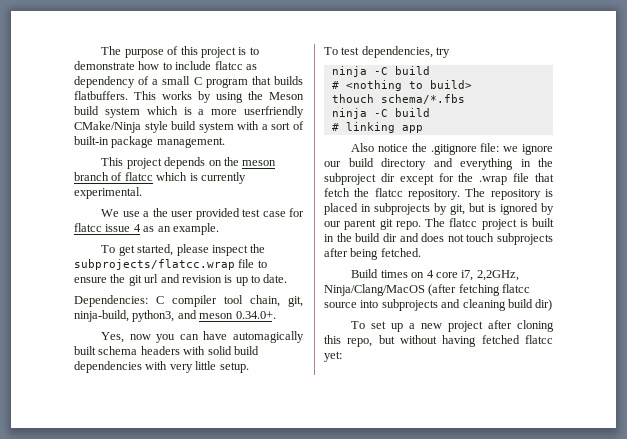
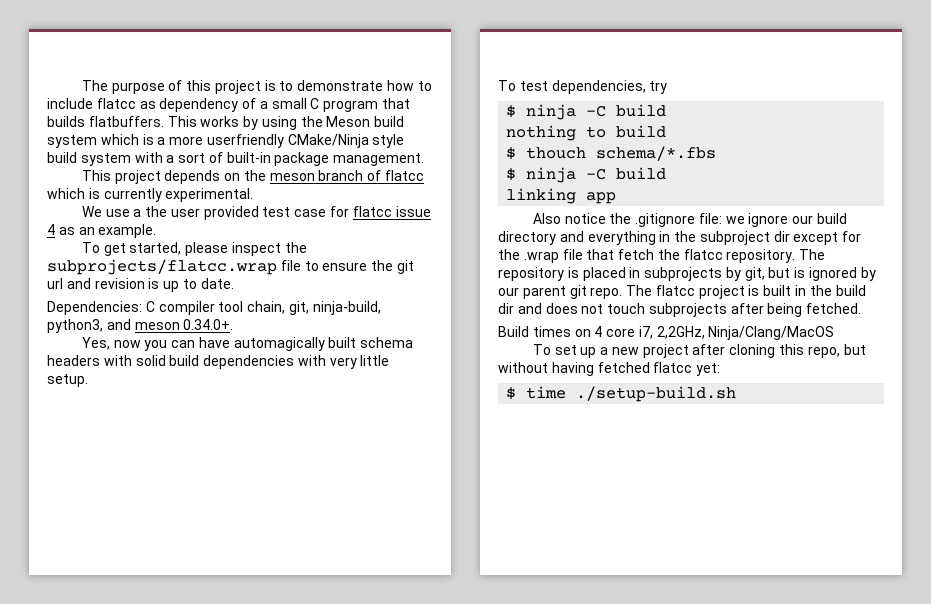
  To test dependencies, try
- ninja -C build
- # <nothing to build>
- thouch schema/*.fbs
- ninja -C build
- # linking app
+ $ ninja -C build
+ nothing to build
+ $ thouch schema/*.fbs
+ $ ninja -C build
+ linking app
- Build times on 4 core i7, 2,2GHz, Ninja/Clang/MacOS (after fetching flatcc source into subprojects and cleaning build dir)
+ Build times on 4 core i7, 2,2GHz, Ninja/Clang/MacOS
+ $ time ./setup-build.sh

